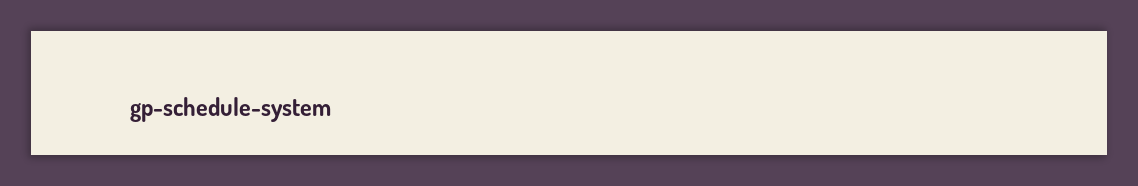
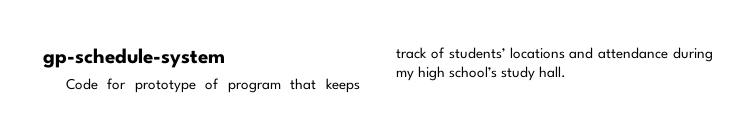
+ Code for prototype of program that keeps track of students’ locations and attendance during my high school’s study hall.

